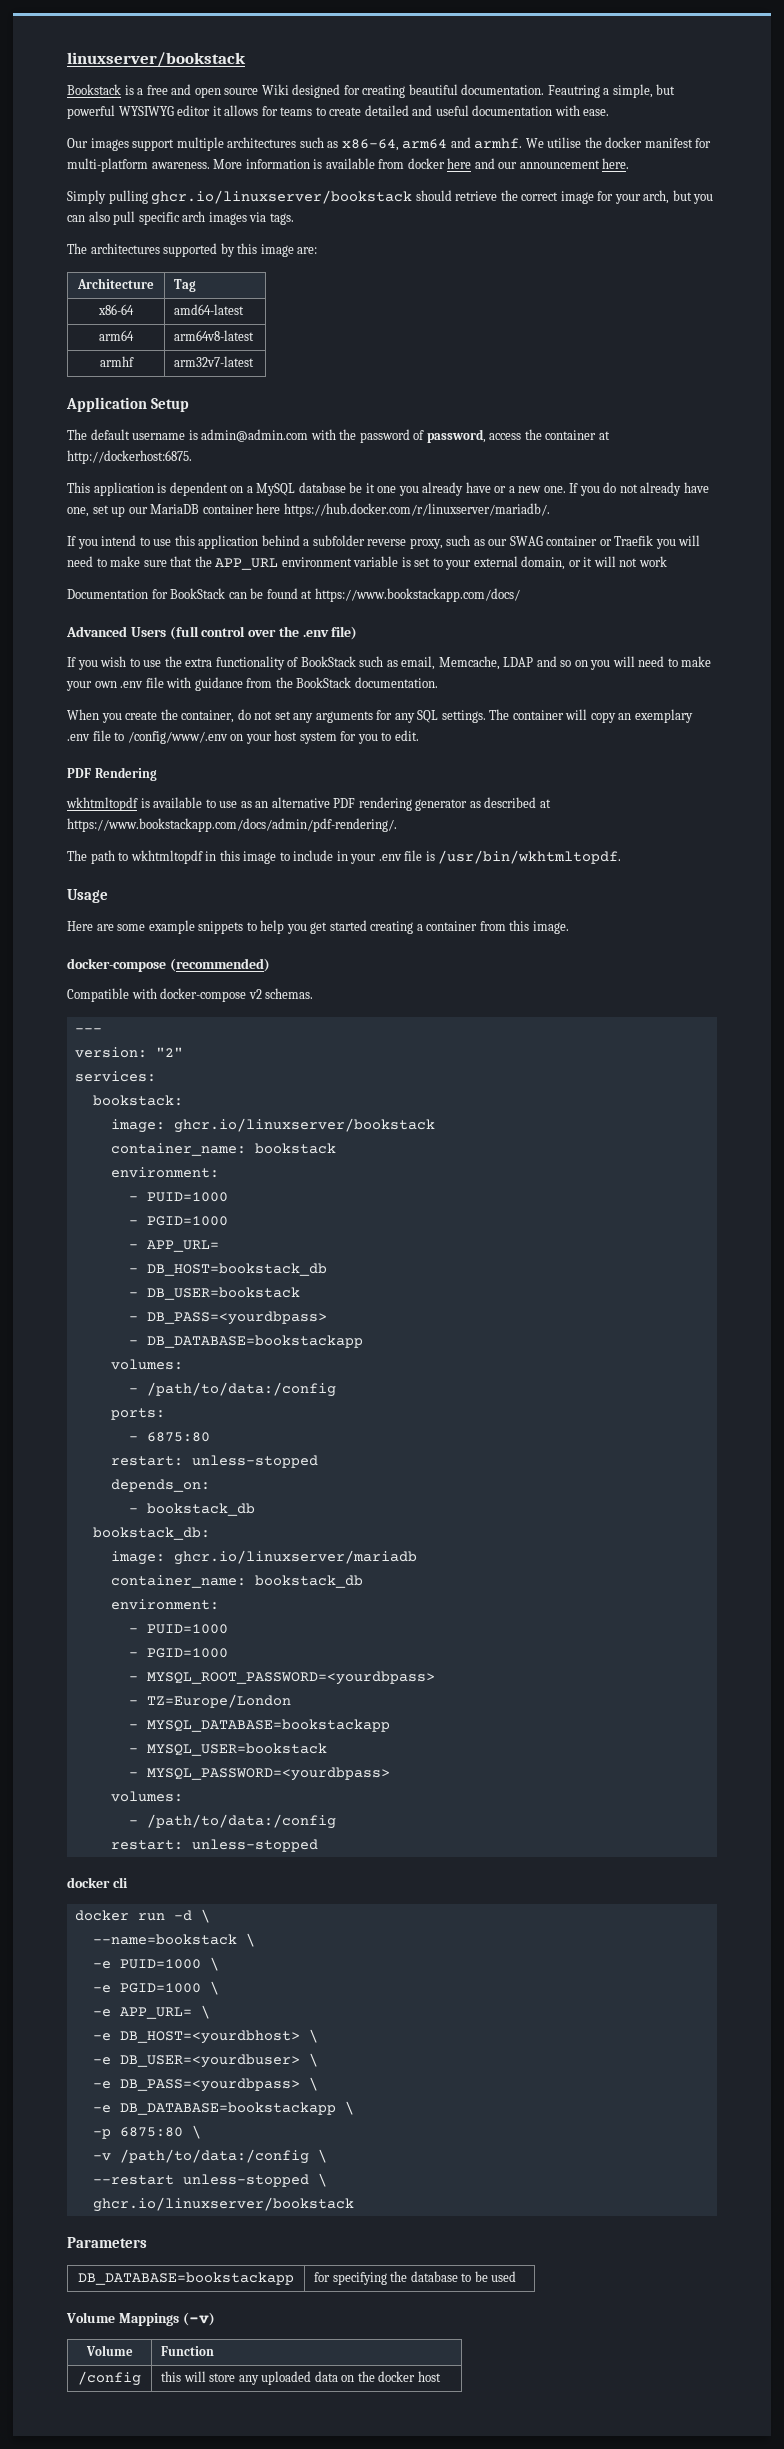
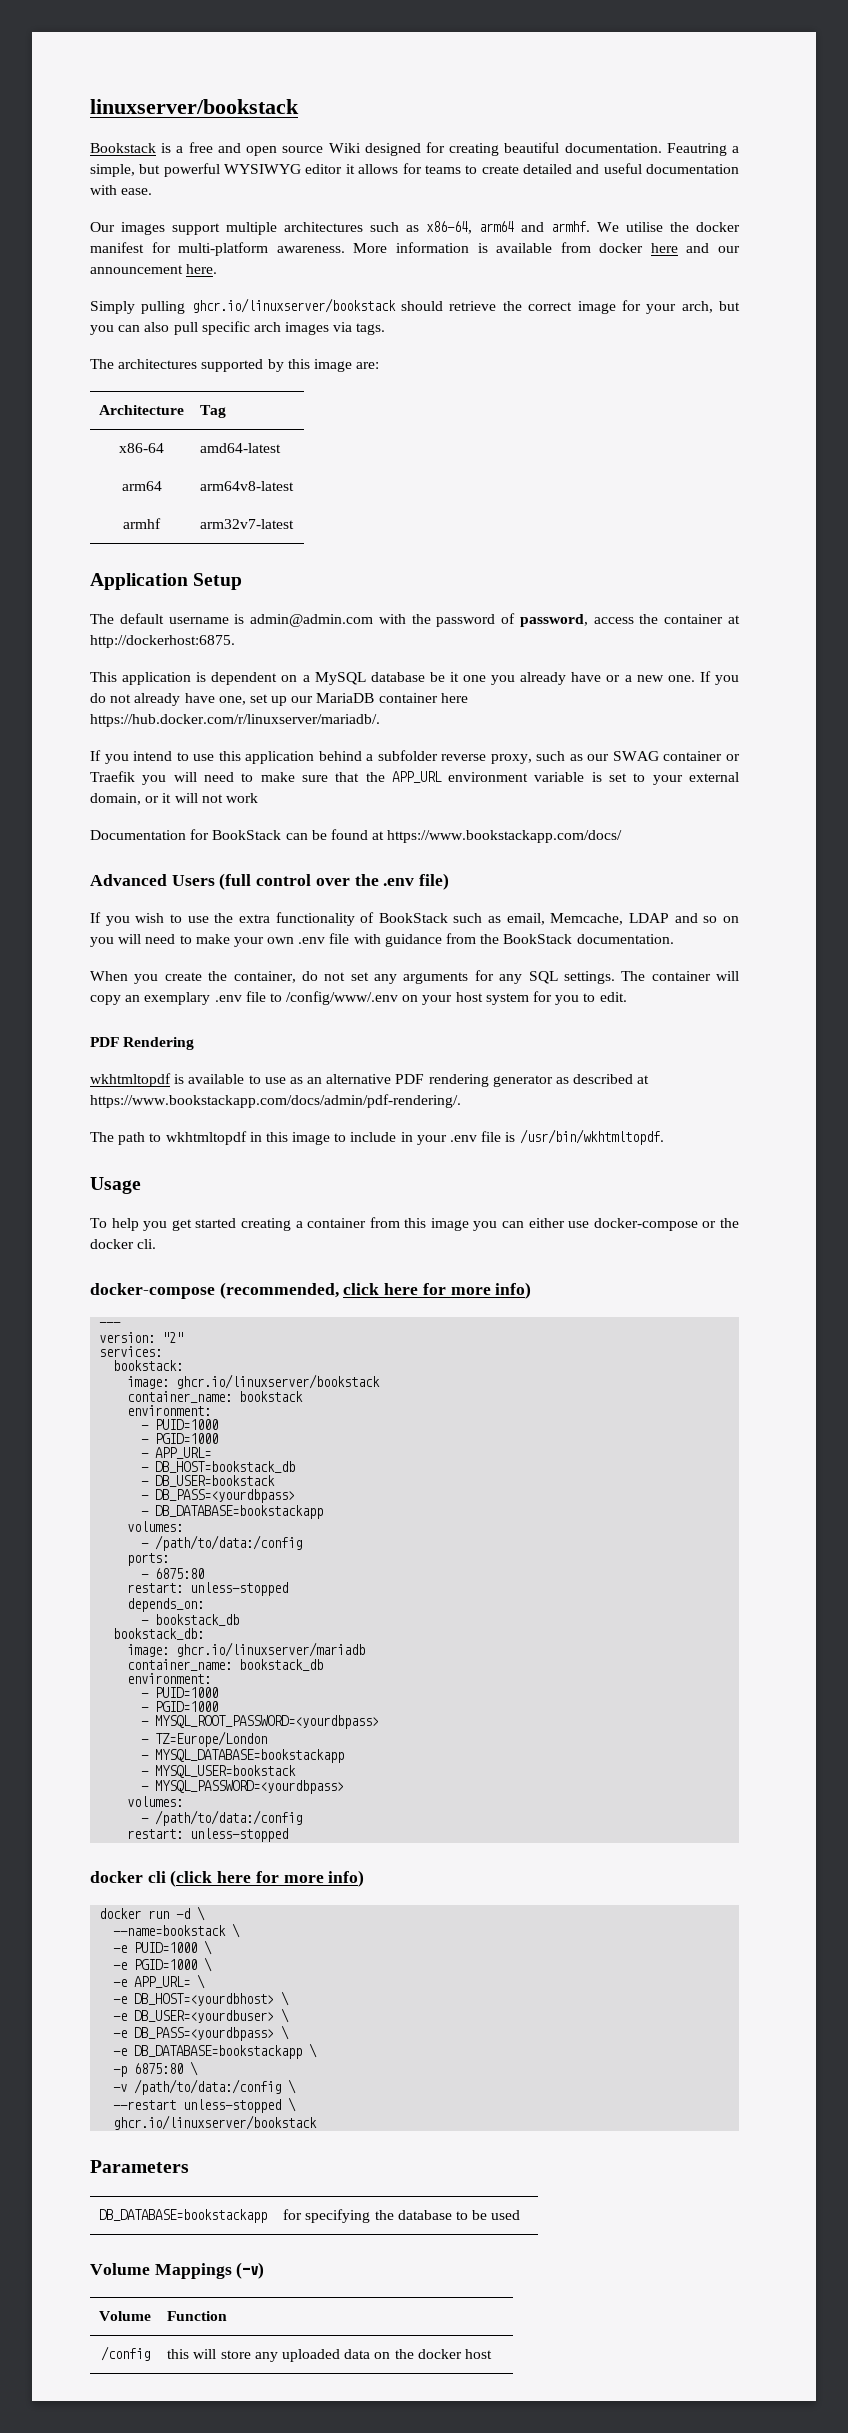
- Here are some example snippets to help you get started creating a container from this image.
- docker-compose (recommended)
- Compatible with docker-compose v2 schemas.
+ To help you get started creating a container from this image you can either use docker-compose or the docker cli.
+ docker-compose (recommended, click here for more info)
- docker cli
+ docker cli (click here for more info)

